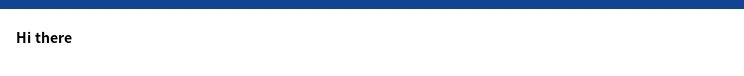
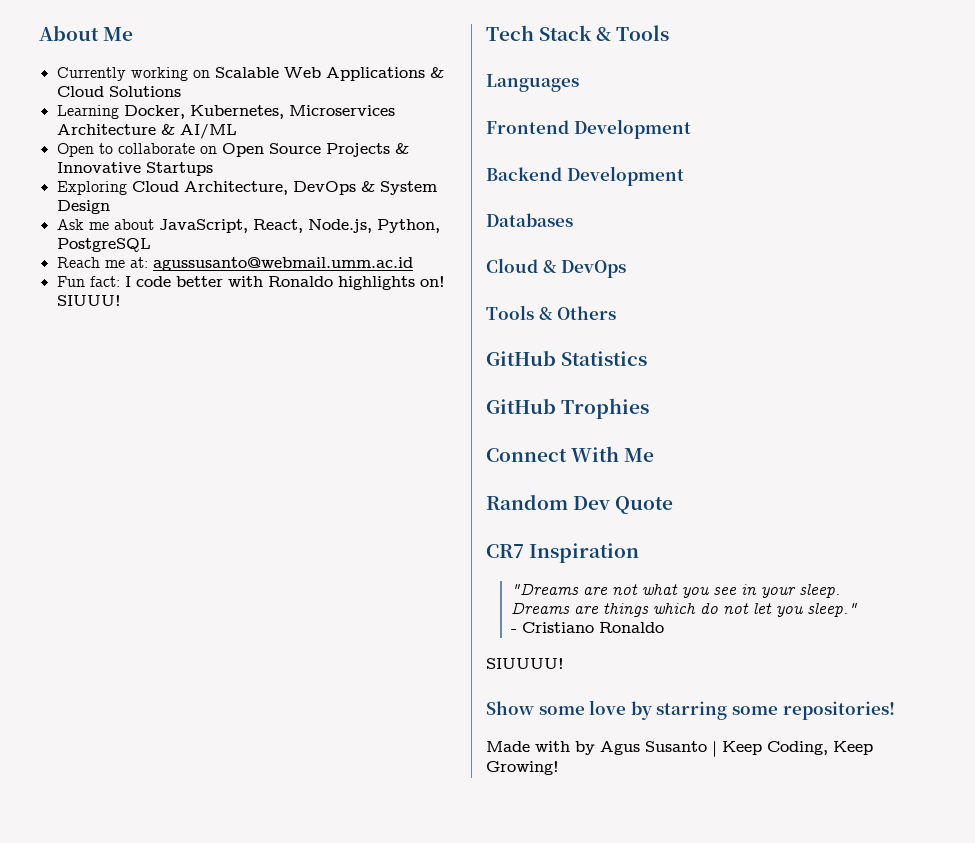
- Hi there
+ About Me
+ Currently working on Scalable Web Applications & Cloud Solutions
+ Learning Docker, Kubernetes, Microservices Architecture & AI/ML
+ Open to collaborate on Open Source Projects & Innovative Startups
+ Exploring Cloud Architecture, DevOps & System Design
+ Ask me about JavaScript, React, Node.js, Python, PostgreSQL
+ Reach me at: agussusanto@webmail.umm.ac.id
+ Fun fact: I code better with Ronaldo highlights on! SIUUU!
+ Tech Stack & Tools
+ Languages
+ Frontend Development
+ Backend Development
+ Databases
+ Cloud & DevOps
+ Tools & Others
+ GitHub Statistics
+ GitHub Trophies
+ Connect With Me
+ Random Dev Quote
+ CR7 Inspiration
+ "Dreams are not what you see in your sleep. Dreams are things which do not let you sleep."
+ - Cristiano Ronaldo
+ SIUUUU!
+ Show some love by starring some repositories!
+ Made with by Agus Susanto | Keep Coding, Keep Growing!

